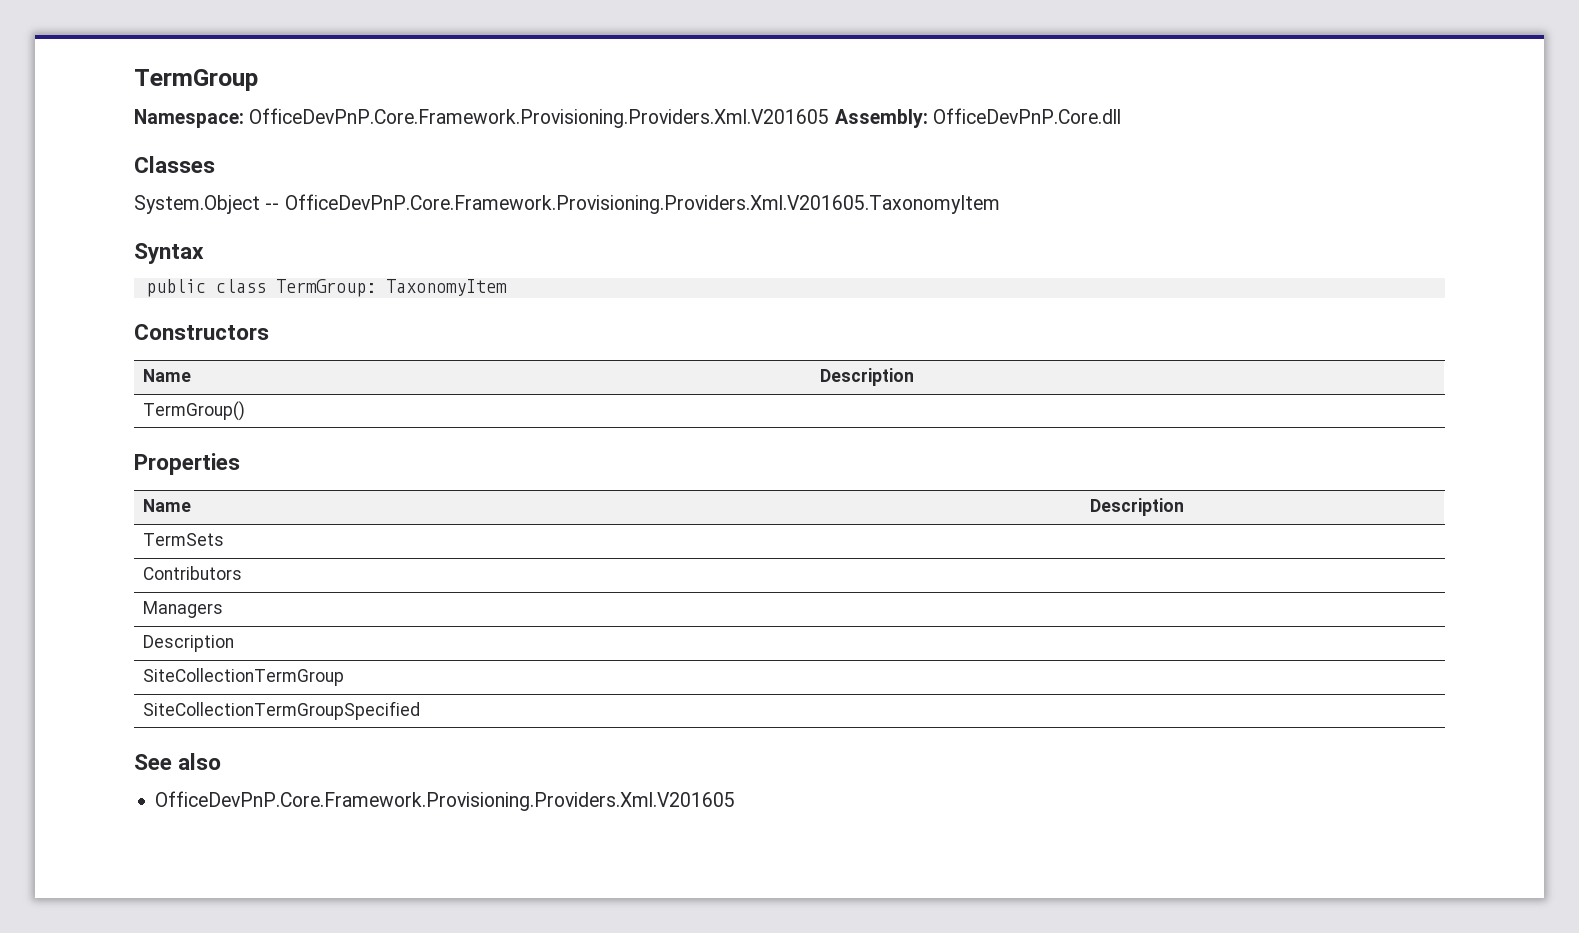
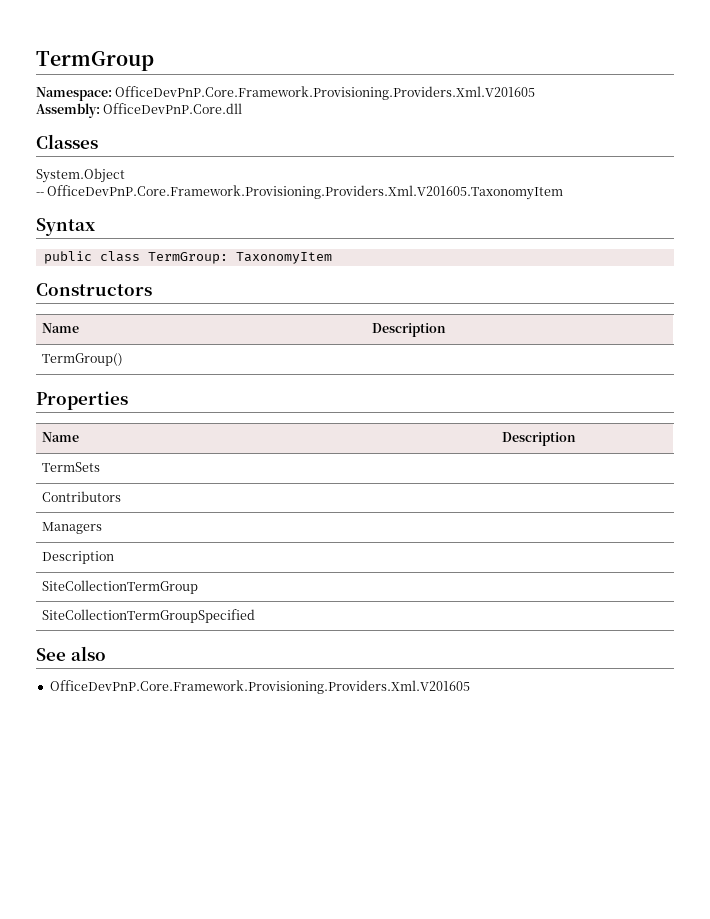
- Namespace: OfficeDevPnP.Core.Framework.Provisioning.Providers.Xml.V201605 Assembly: OfficeDevPnP.Core.dll
+ Namespace: OfficeDevPnP.Core.Framework.Provisioning.Providers.Xml.V201605
+ Assembly: OfficeDevPnP.Core.dll
- System.Object -- OfficeDevPnP.Core.Framework.Provisioning.Providers.Xml.V201605.TaxonomyItem
+ System.Object
+ -- OfficeDevPnP.Core.Framework.Provisioning.Providers.Xml.V201605.TaxonomyItem

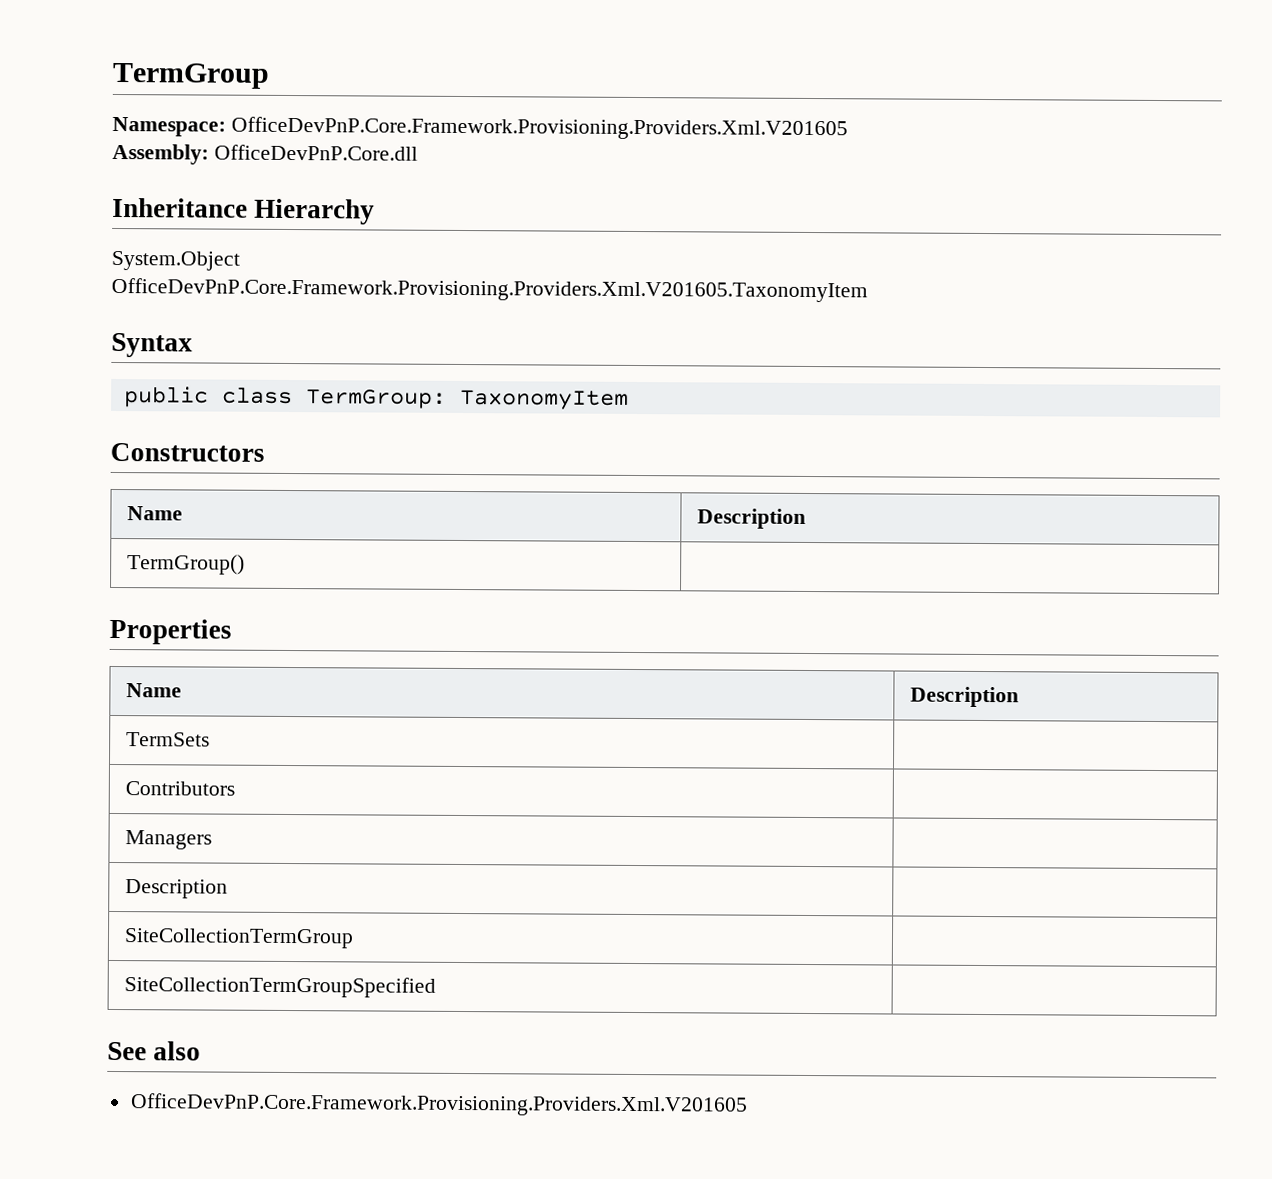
- Classes
+ Inheritance Hierarchy
- -- OfficeDevPnP.Core.Framework.Provisioning.Providers.Xml.V201605.TaxonomyItem
+ OfficeDevPnP.Core.Framework.Provisioning.Providers.Xml.V201605.TaxonomyItem

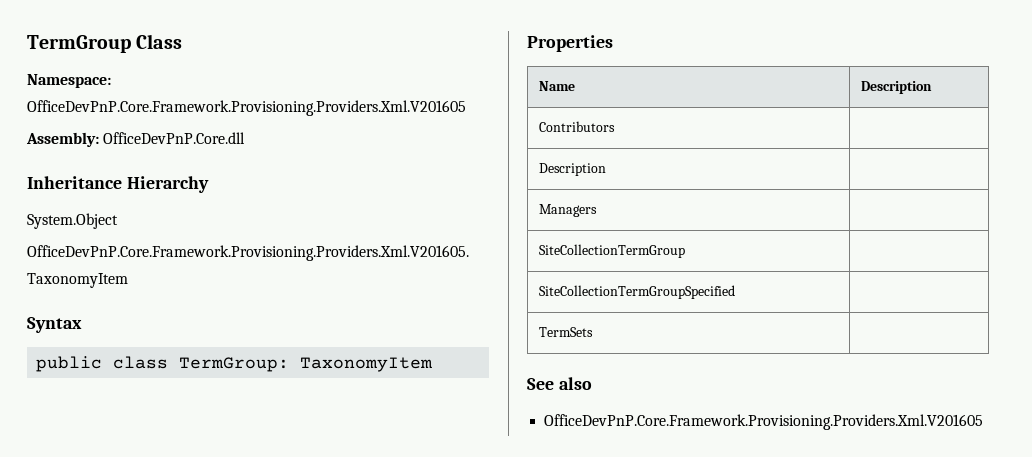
- TermGroup
+ TermGroup Class
- Constructors
- Name | Description
- TermGroup() |
- TermSets |
+ Description |
  Managers |
- Description |
+ TermSets |

